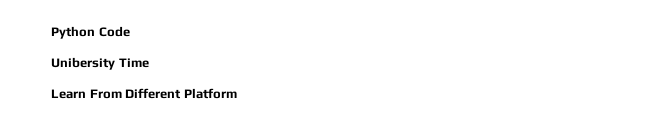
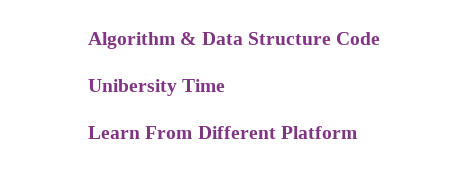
- Python Code
+ Algorithm & Data Structure Code

